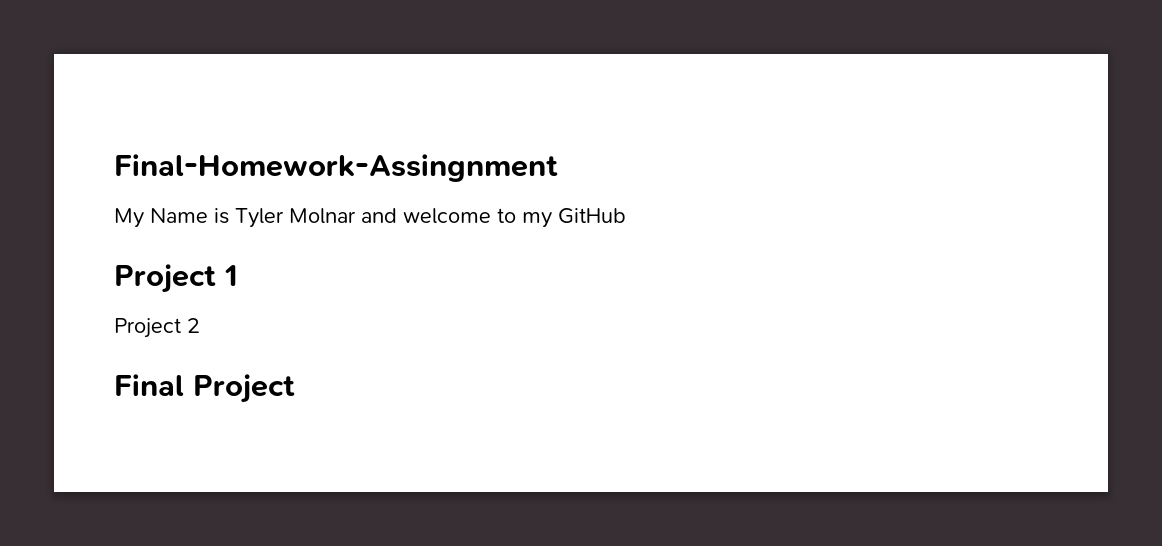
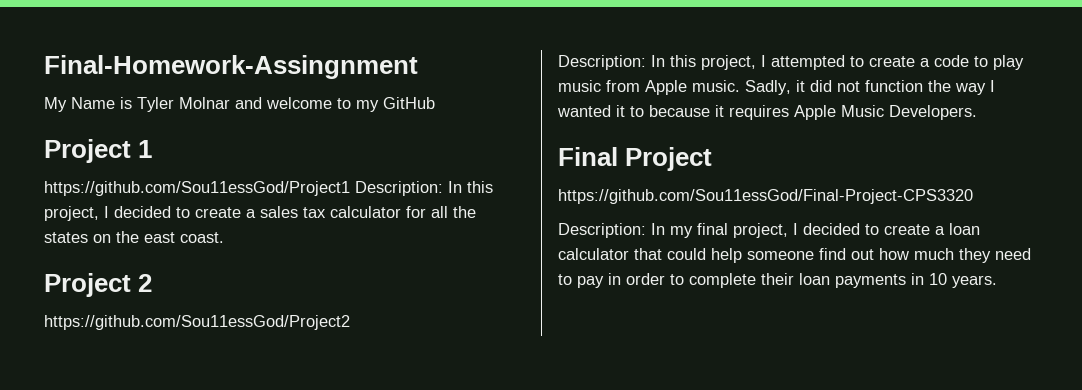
+ https://github.com/Sou11essGod/Project1 Description: In this project, I decided to create a sales tax calculator for all the states on the east coast.
  Project 2
+ https://github.com/Sou11essGod/Project2
+ Description: In this project, I attempted to create a code to play music from Apple music. Sadly, it did not function the way I wanted it to because it requires Apple Music Developers.
  Final Project
+ https://github.com/Sou11essGod/Final-Project-CPS3320
+ Description: In my final project, I decided to create a loan calculator that could help someone find out how much they need to pay in order to complete their loan payments in 10 years.

